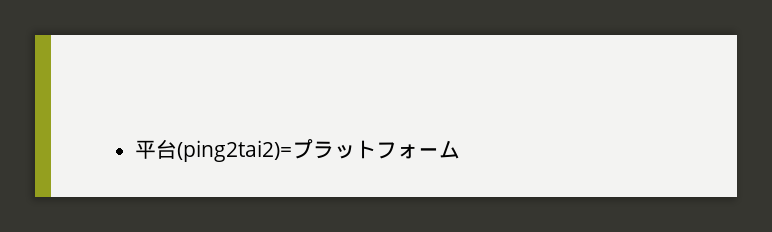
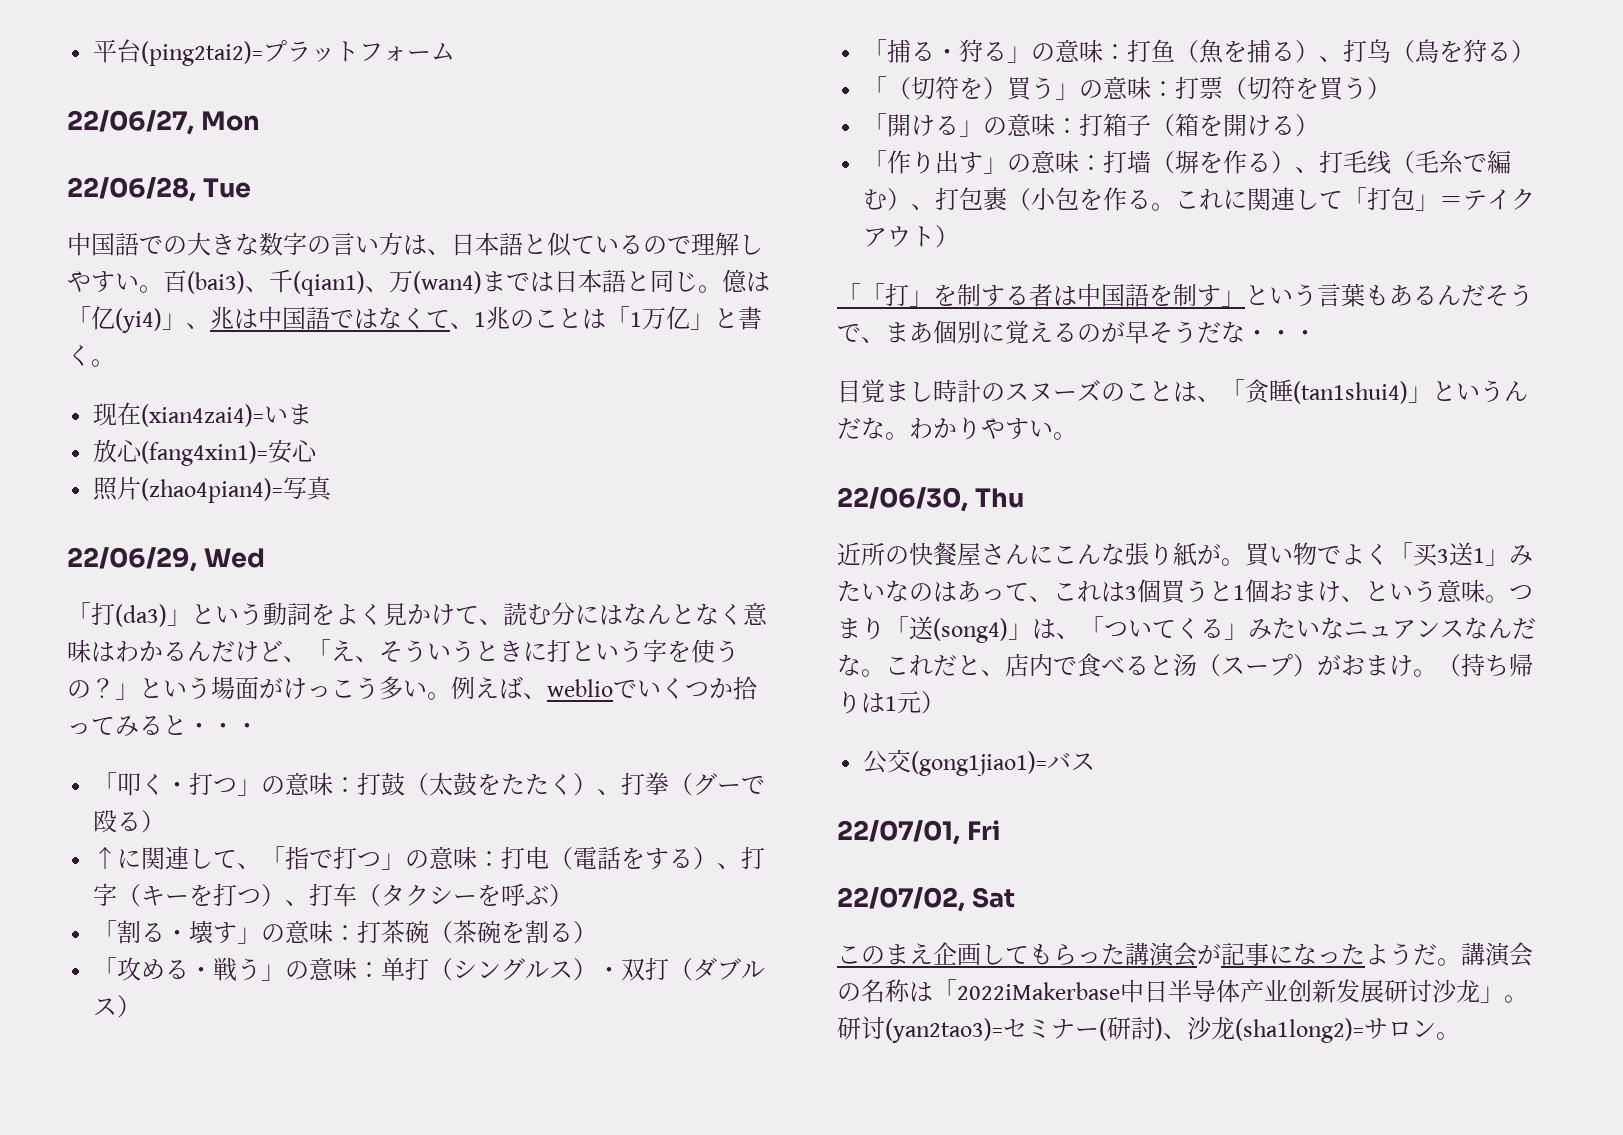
+ 22/06/27, Mon
+ 22/06/28, Tue
+ 中国語での大きな数字の言い方は、日本語と似ているので理解しやすい。百(bai3)、千(qian1)、万(wan4)までは日本語と同じ。億は「亿(yi4)」、兆は中国語ではなくて、1兆のことは「1万亿」と書く。
+ 现在(xian4zai4)=いま
+ 放心(fang4xin1)=安心
+ 照片(zhao4pian4)=写真
+ 22/06/29, Wed
+ 「打(da3)」という動詞をよく見かけて、読む分にはなんとなく意味はわかるんだけど、「え、そういうときに打という字を使うの？」という場面がけっこう多い。例えば、weblioでいくつか拾ってみると・・・
+ 「叩く・打つ」の意味：打鼓（太鼓をたたく）、打拳（グーで殴る）
+ ↑に関連して、「指で打つ」の意味：打电（電話をする）、打字（キーを打つ）、打车（タクシーを呼ぶ）
+ 「割る・壊す」の意味：打茶碗（茶碗を割る）
+ 「攻める・戦う」の意味：单打（シングルス）・双打（ダブルス）
+ 「捕る・狩る」の意味：打鱼（魚を捕る）、打鸟（鳥を狩る）
+ 「（切符を）買う」の意味：打票（切符を買う）
+ 「開ける」の意味：打箱子（箱を開ける）
+ 「作り出す」の意味：打墙（塀を作る）、打毛线（毛糸で編む）、打包裹（小包を作る。これに関連して「打包」＝テイクアウト）
+ 「「打」を制する者は中国語を制す」という言葉もあるんだそうで、まあ個別に覚えるのが早そうだな・・・
+ 目覚まし時計のスヌーズのことは、「贪睡(tan1shui4)」というんだな。わかりやすい。
+ 22/06/30, Thu
+ 近所の快餐屋さんにこんな張り紙が。買い物でよく「买3送1」みたいなのはあって、これは3個買うと1個おまけ、という意味。つまり「送(song4)」は、「ついてくる」みたいなニュアンスなんだな。これだと、店内で食べると汤（スープ）がおまけ。（持ち帰りは1元）
+ 公交(gong1jiao1)=バス
+ 22/07/01, Fri
+ 22/07/02, Sat
+ このまえ企画してもらった講演会が記事になったようだ。講演会の名称は「2022iMakerbase中日半导体产业创新发展研讨沙龙」。研讨(yan2tao3)=セミナー(研討)、沙龙(sha1long2)=サロン。

